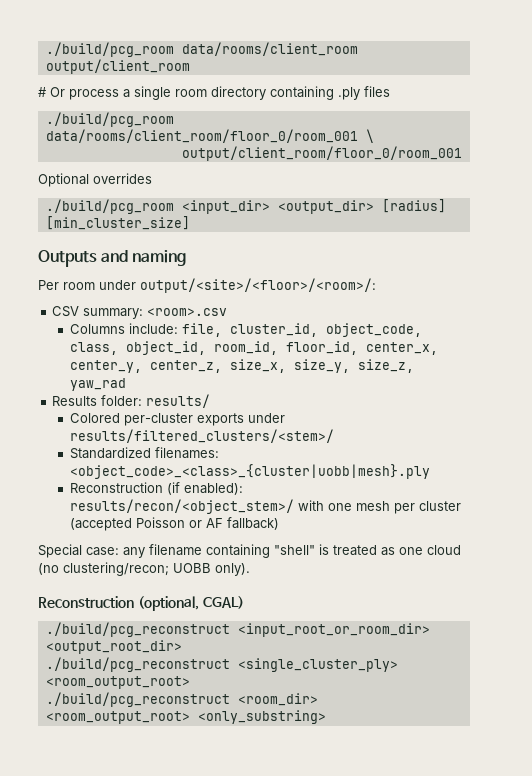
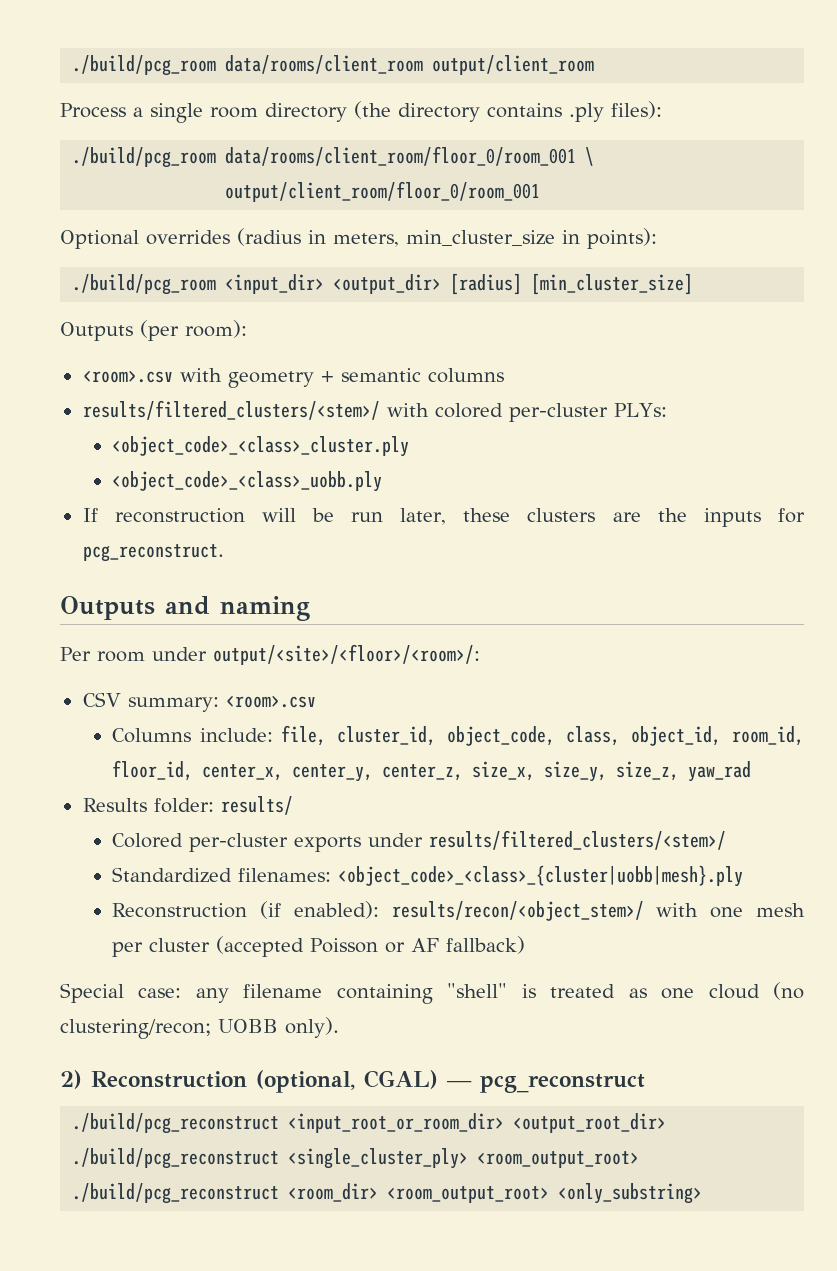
- # Or process a single room directory containing .ply files
+ Process a single room directory (the directory contains .ply files):
- Optional overrides
+ Optional overrides (radius in meters, min_cluster_size in points):
+ Outputs (per room):
+ <room>.csv with geometry + semantic columns
+ results/filtered_clusters/<stem>/ with colored per-cluster PLYs:
+ <object_code>_<class>_cluster.ply
+ <object_code>_<class>_uobb.ply
+ If reconstruction will be run later, these clusters are the inputs for pcg_reconstruct.
- Reconstruction (optional, CGAL)
+ 2) Reconstruction (optional, CGAL) — pcg_reconstruct

